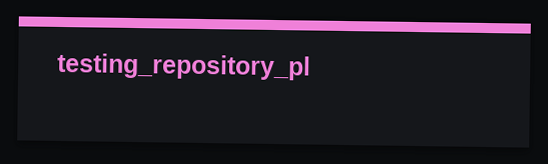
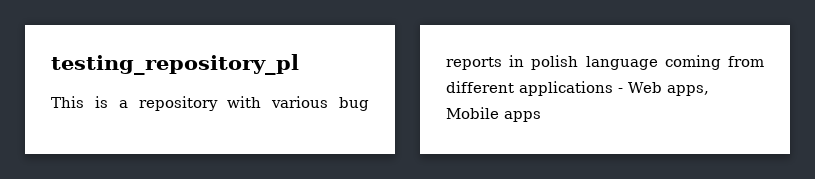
+ This is a repository with various bug reports in polish language coming from different applications - Web apps, Mobile apps

